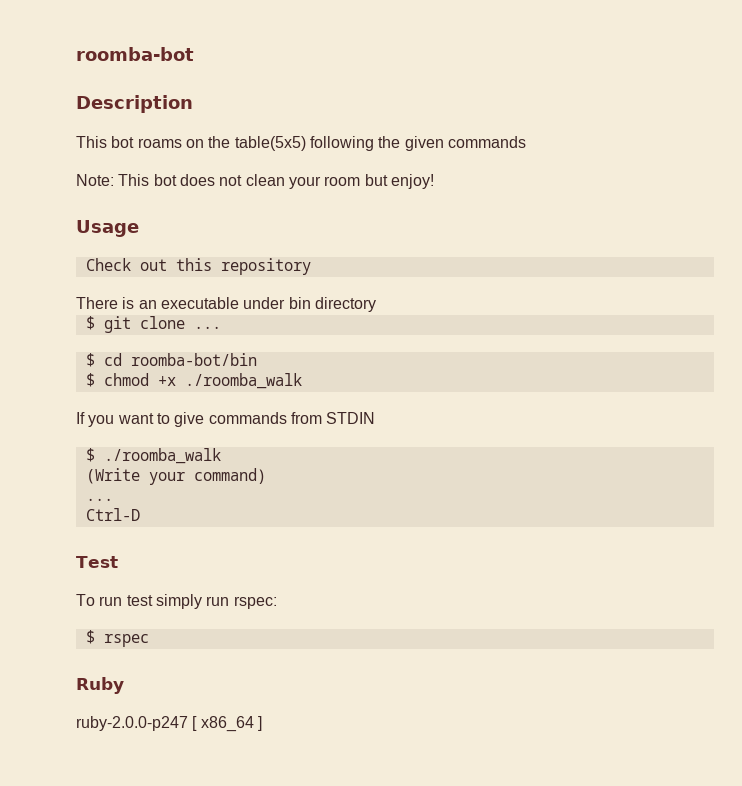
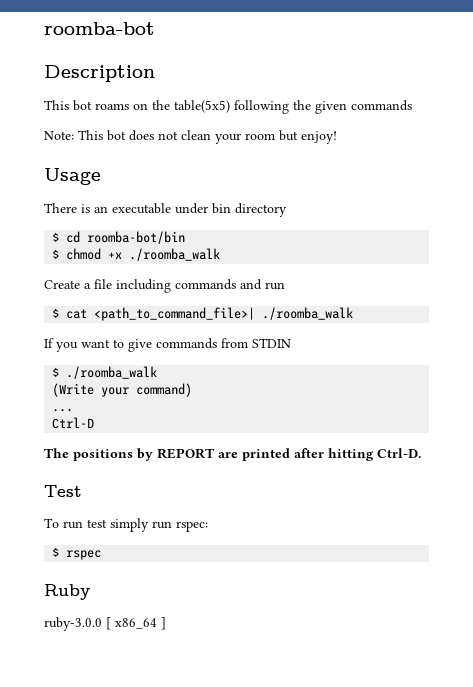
- Check out this repository
- $ git clone ...
+ Create a file including commands and run
+ $ cat <path_to_command_file>| ./roomba_walk
+ The positions by REPORT are printed after hitting Ctrl-D.
- ruby-2.0.0-p247 [ x86_64 ]
+ ruby-3.0.0 [ x86_64 ]

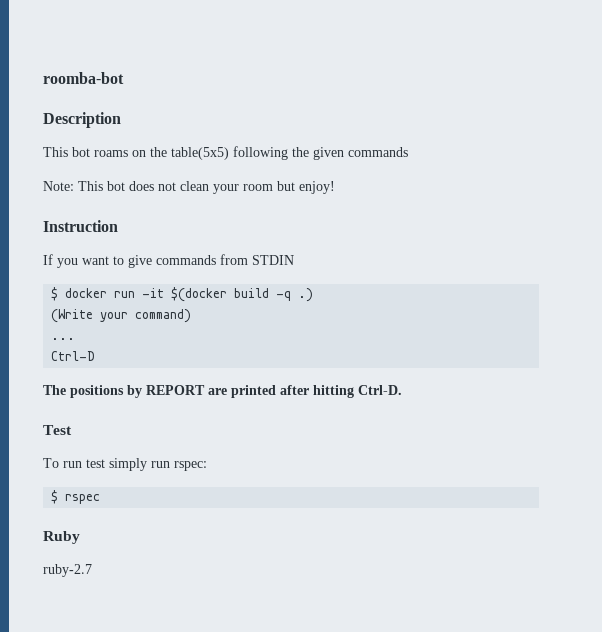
- Usage
- There is an executable under bin directory
- $ cd roomba-bot/bin
- $ chmod +x ./roomba_walk
- Create a file including commands and run
- $ cat <path_to_command_file>| ./roomba_walk
+ Instruction
- $ ./roomba_walk
+ $ docker run -it $(docker build -q .)
- ruby-3.0.0 [ x86_64 ]
+ ruby-2.7

